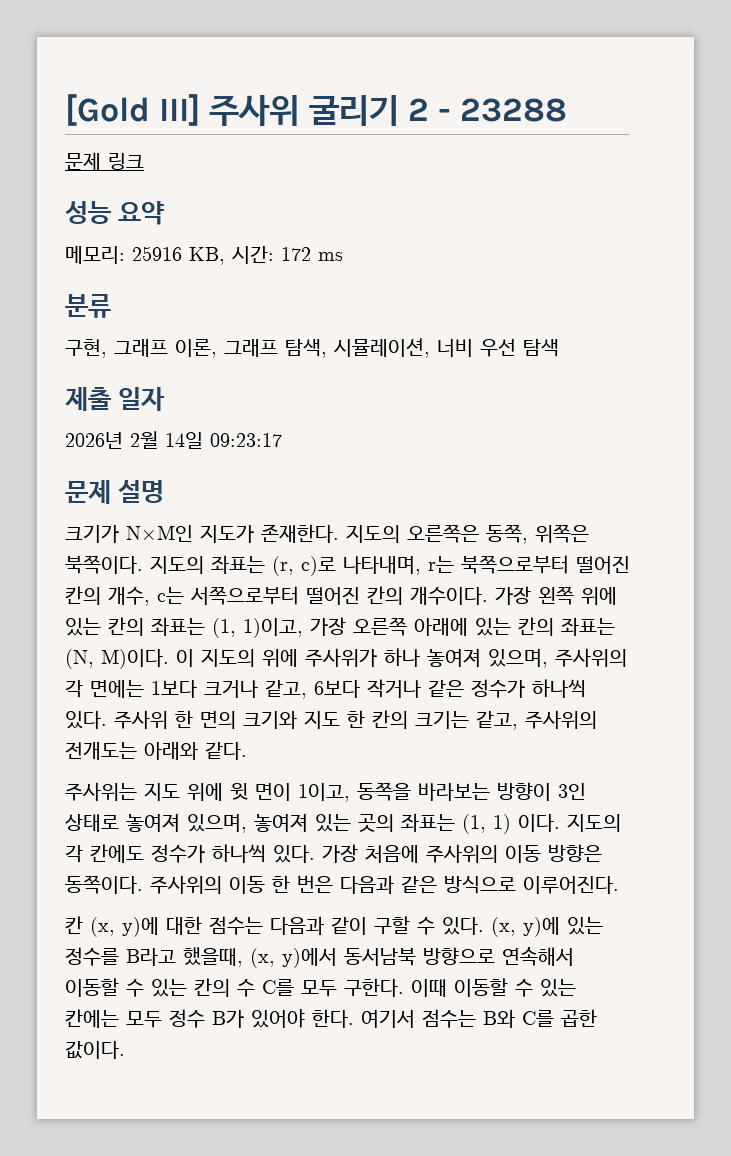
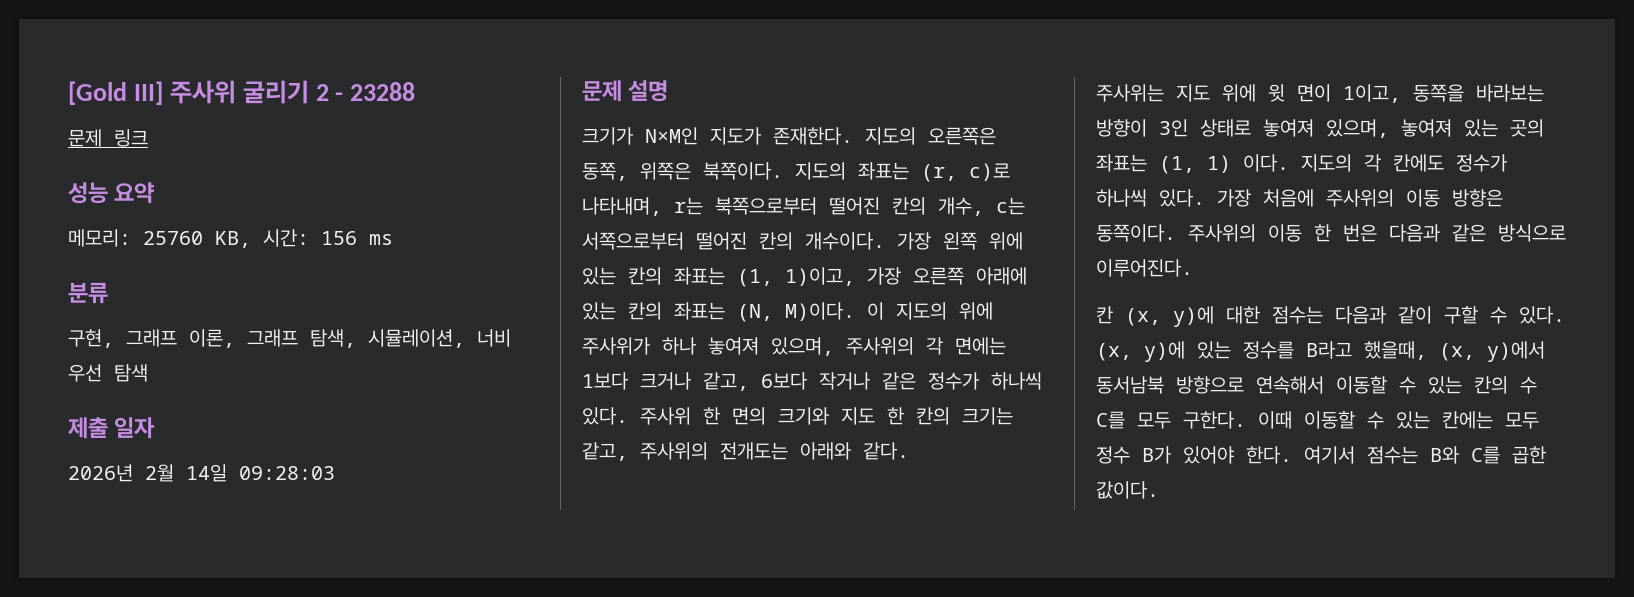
- 메모리: 25916 KB, 시간: 172 ms
+ 메모리: 25760 KB, 시간: 156 ms
- 2026년 2월 14일 09:23:17
+ 2026년 2월 14일 09:28:03

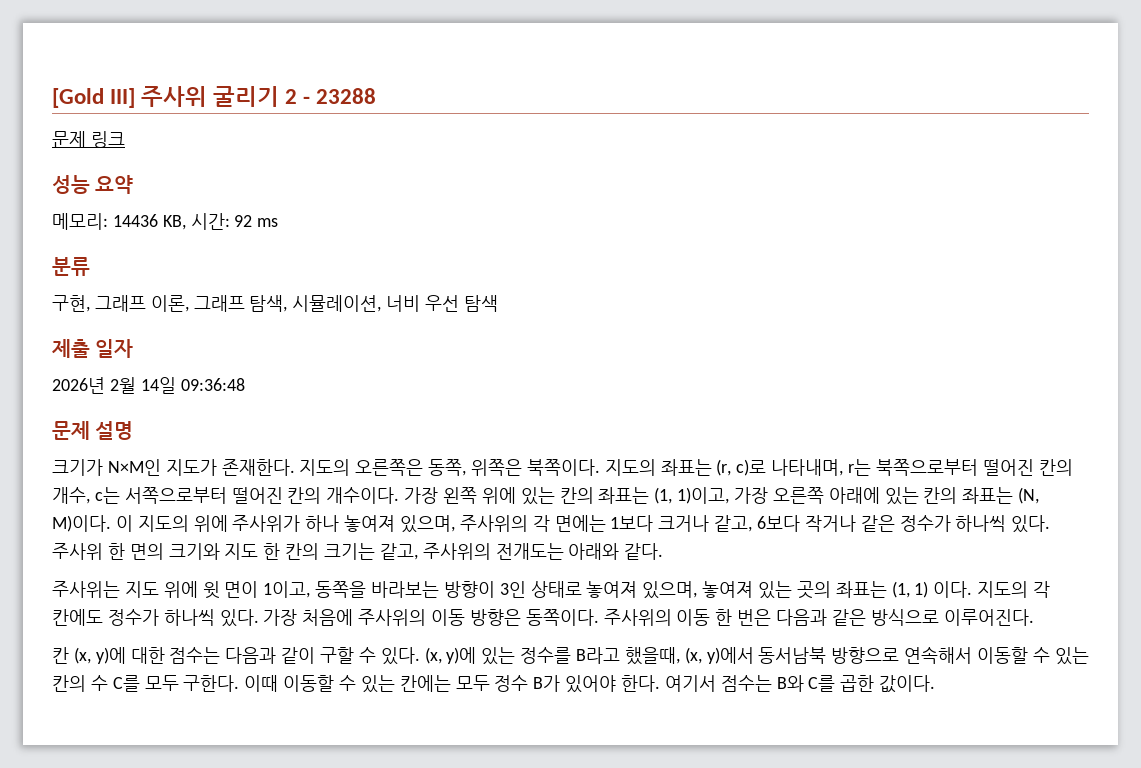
- 메모리: 25760 KB, 시간: 156 ms
+ 메모리: 14436 KB, 시간: 92 ms
- 2026년 2월 14일 09:28:03
+ 2026년 2월 14일 09:36:48

